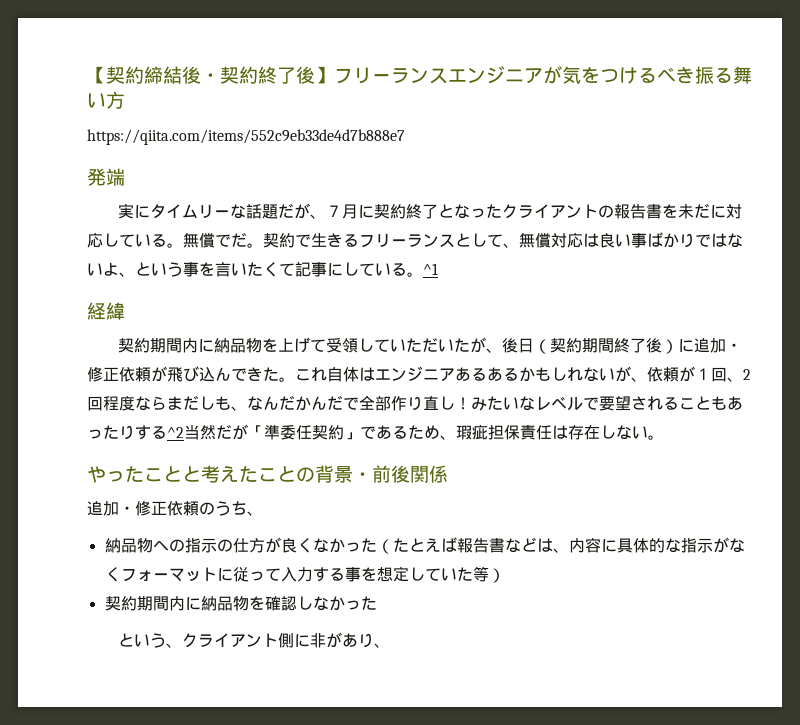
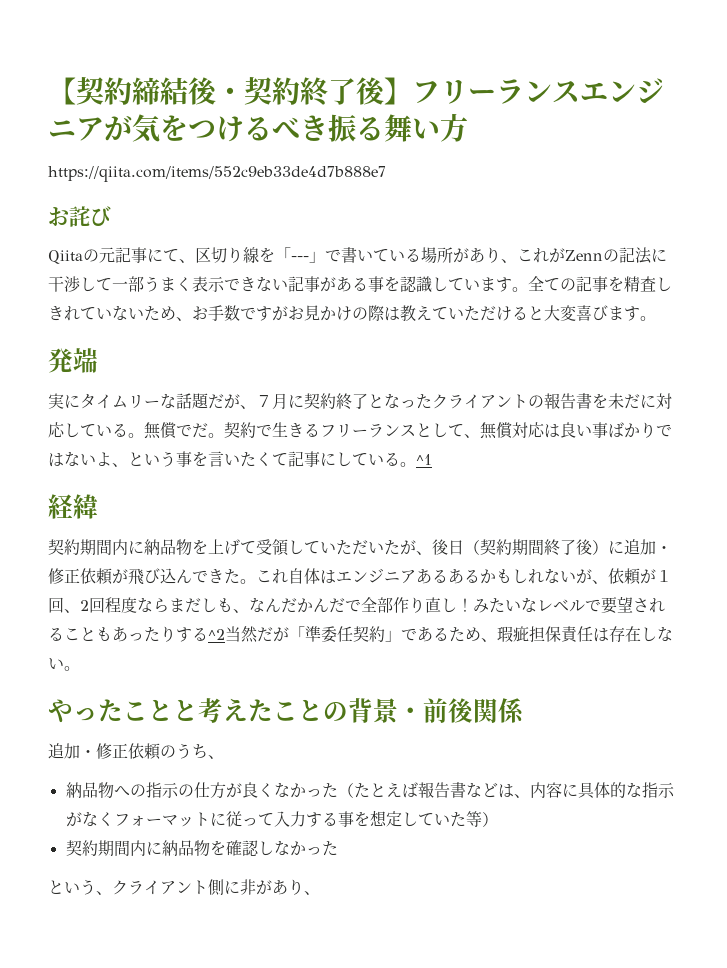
+ お詫び
+ Qiitaの元記事にて、区切り線を「---」で書いている場所があり、これがZennの記法に干渉して一部うまく表示できない記事がある事を認識しています。全ての記事を精査しきれていないため、お手数ですがお見かけの際は教えていただけると大変喜びます。

